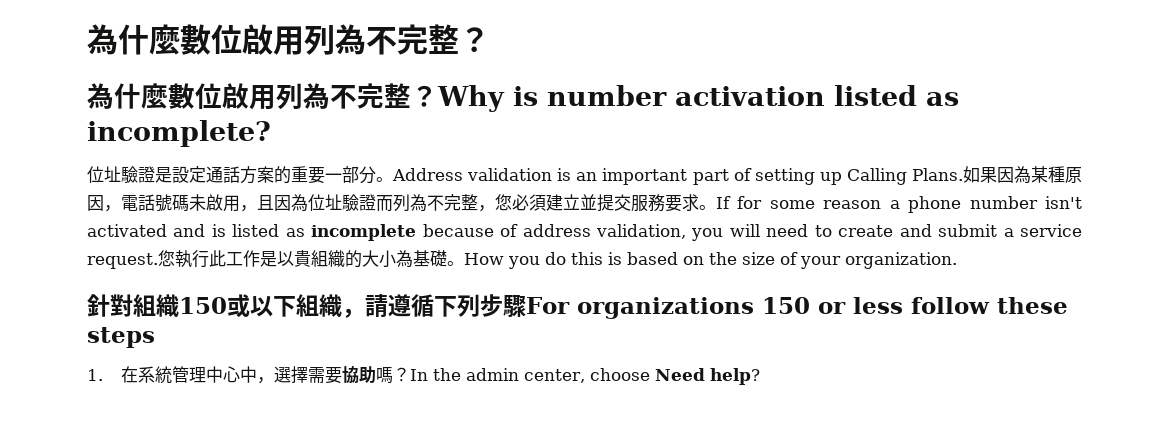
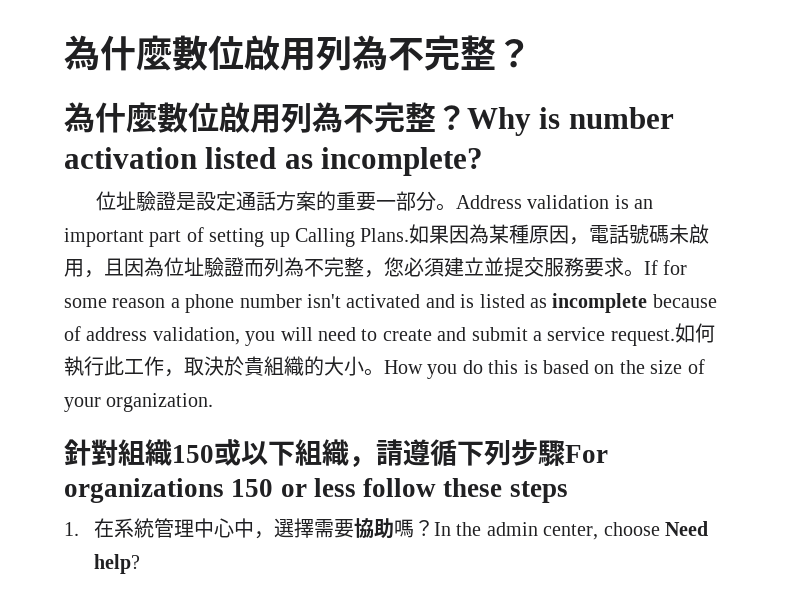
- 您執行此工作是以貴組織的大小為基礎。
+ 如何執行此工作，取決於貴組織的大小。

